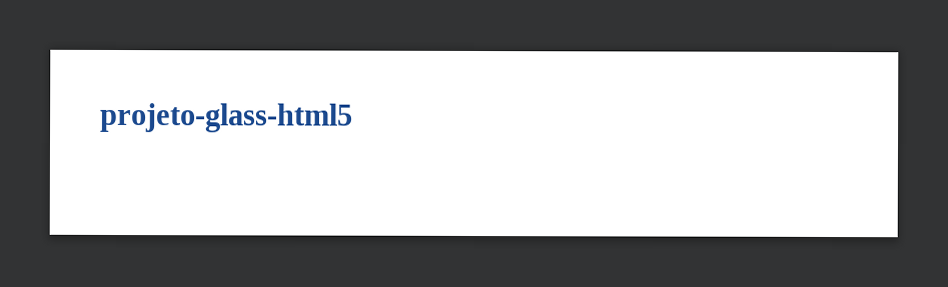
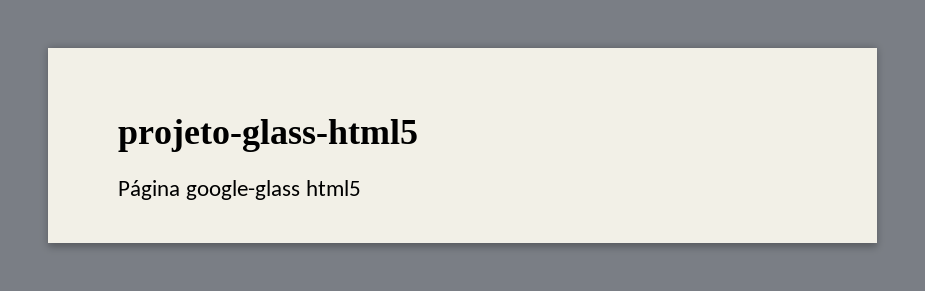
+ Página google-glass html5

